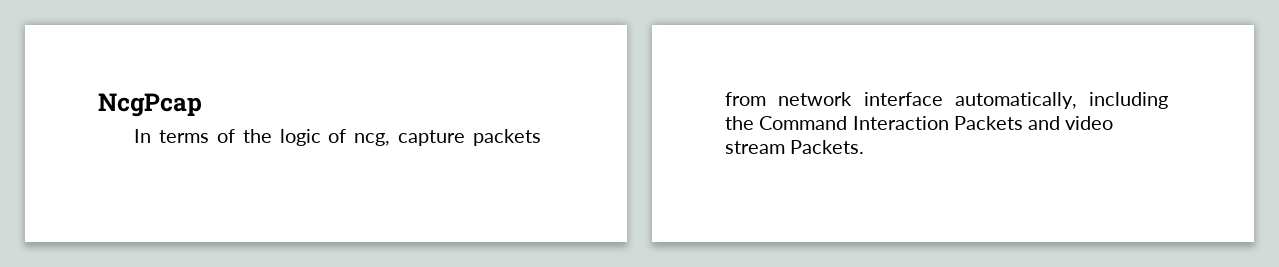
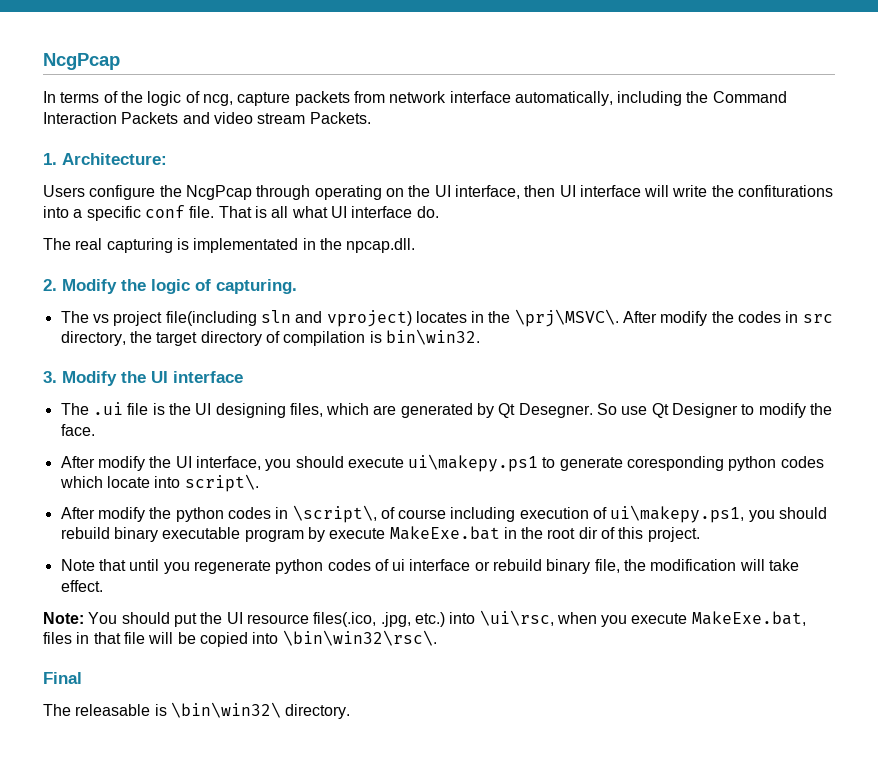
+ 1. Architecture:
+ Users configure the NcgPcap through operating on the UI interface, then UI interface will write the confiturations into a specific conf file. That is all what UI interface do.
+ The real capturing is implementated in the npcap.dll.
+ 2. Modify the logic of capturing.
+ The vs project file(including sln and vproject) locates in the \prj\MSVC\. After modify the codes in src directory, the target directory of compilation is bin\win32.
+ 3. Modify the UI interface
+ The .ui file is the UI designing files, which are generated by Qt Desegner. So use Qt Designer to modify the face.
+ After modify the UI interface, you should execute ui\makepy.ps1 to generate coresponding python codes which locate into script\.
+ After modify the python codes in \script\, of course including execution of ui\makepy.ps1, you should rebuild binary executable program by execute MakeExe.bat in the root dir of this project.
+ Note that until you regenerate python codes of ui interface or rebuild binary file, the modification will take effect.
+ Note: You should put the UI resource files(.ico, .jpg, etc.) into \ui\rsc, when you execute MakeExe.bat, files in that file will be copied into \bin\win32\rsc\.
+ Final
+ The releasable is \bin\win32\ directory.

